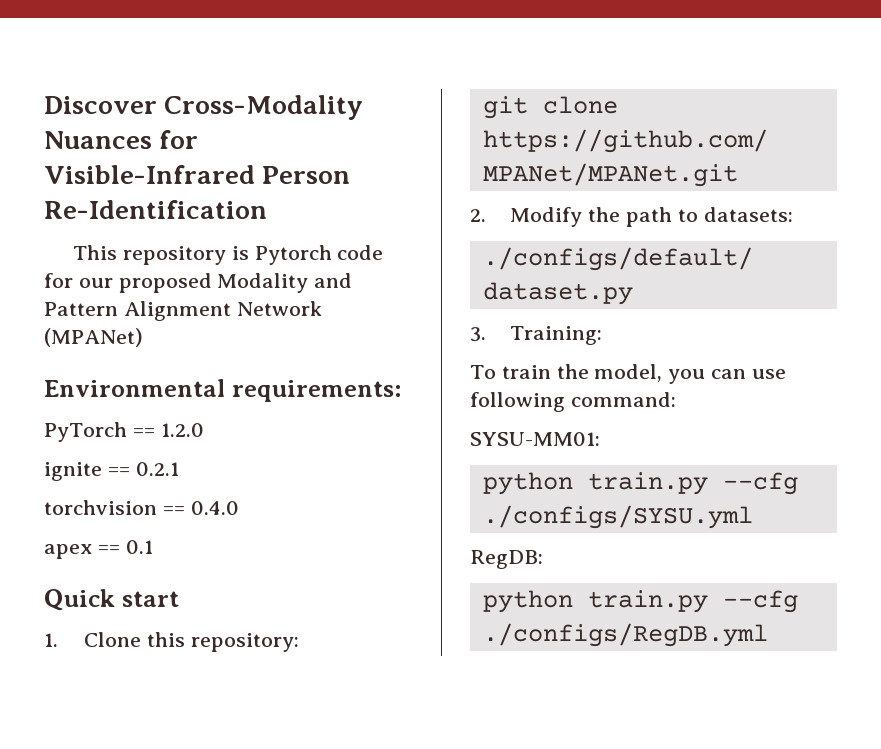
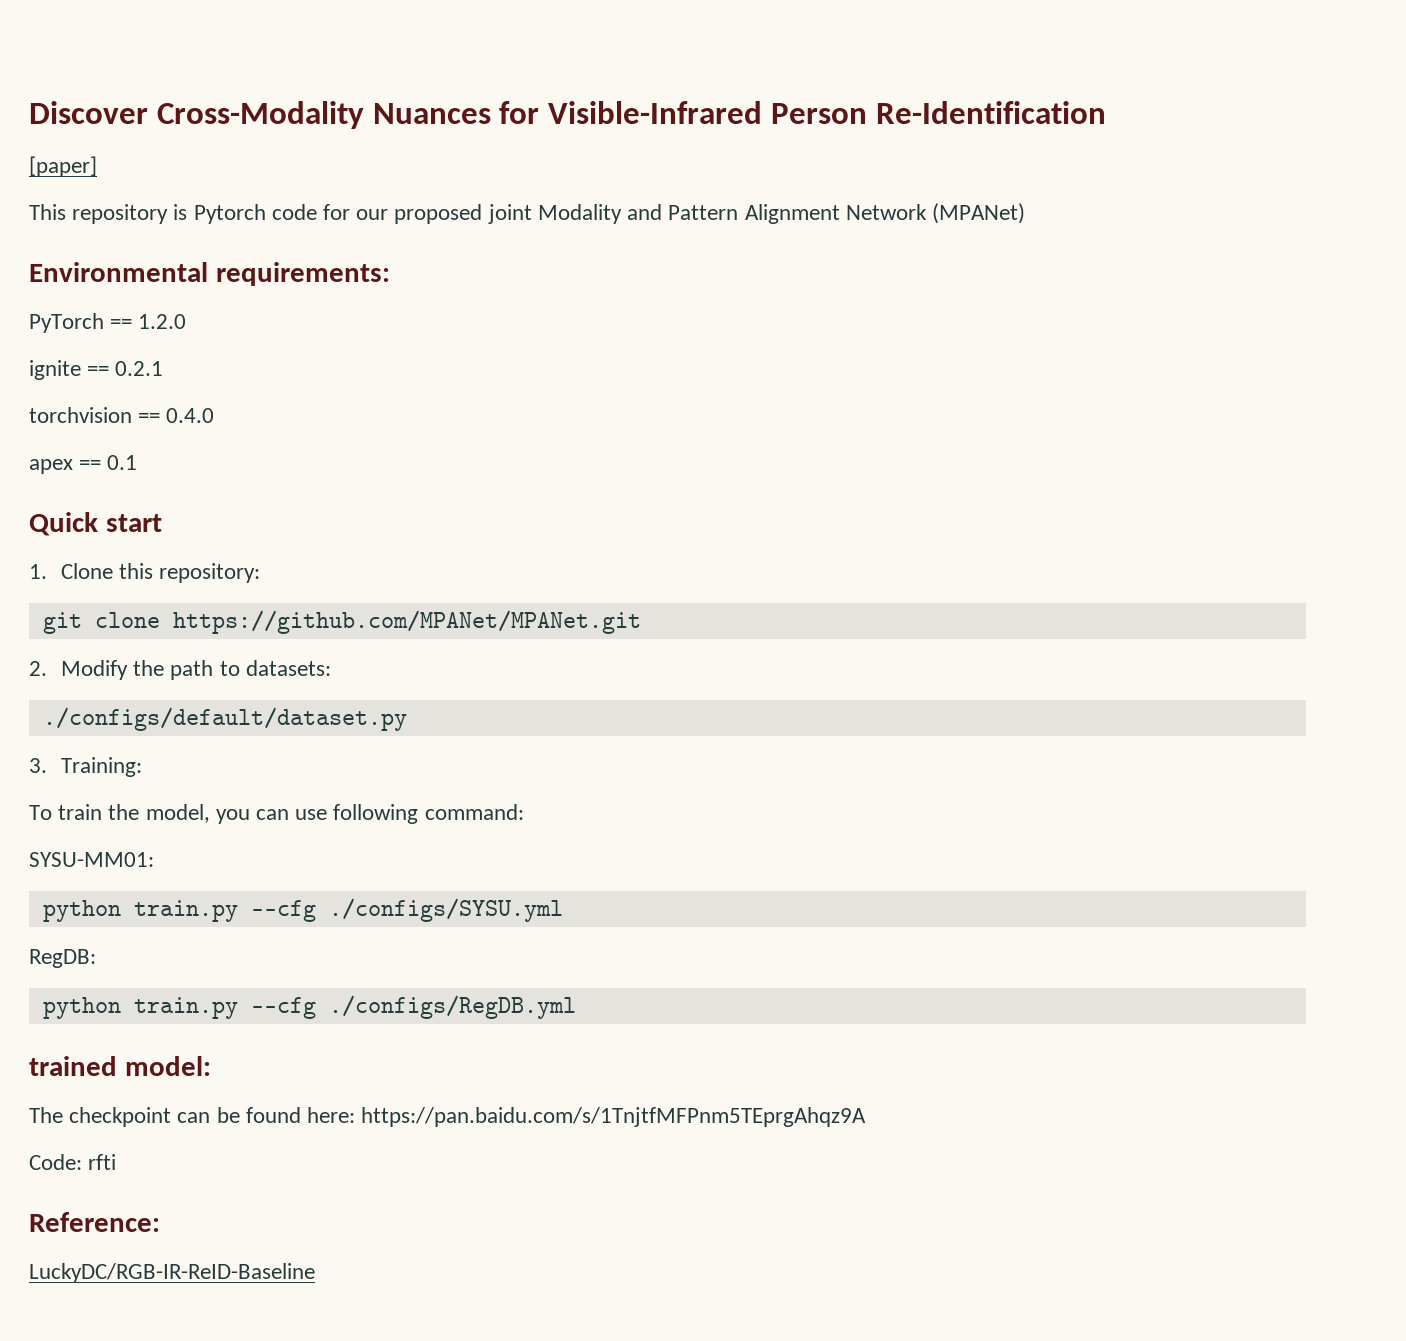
+ [paper]
- This repository is Pytorch code for our proposed Modality and Pattern Alignment Network (MPANet)
+ This repository is Pytorch code for our proposed joint Modality and Pattern Alignment Network (MPANet)
+ trained model:
+ The checkpoint can be found here: https://pan.baidu.com/s/1TnjtfMFPnm5TEprgAhqz9A
+ Code: rfti
+ Reference:
+ LuckyDC/RGB-IR-ReID-Baseline

